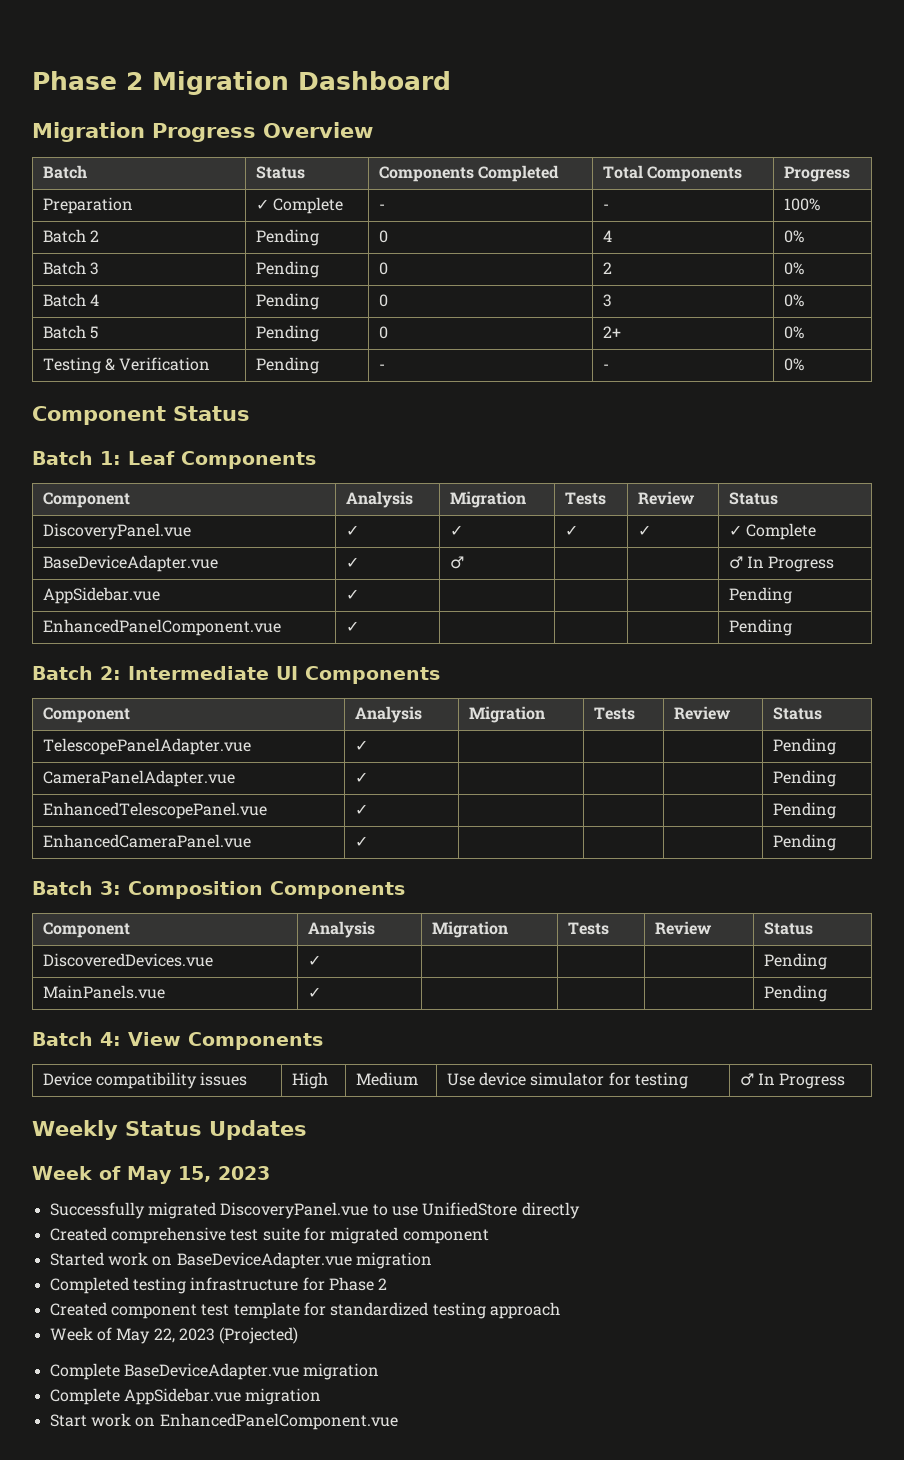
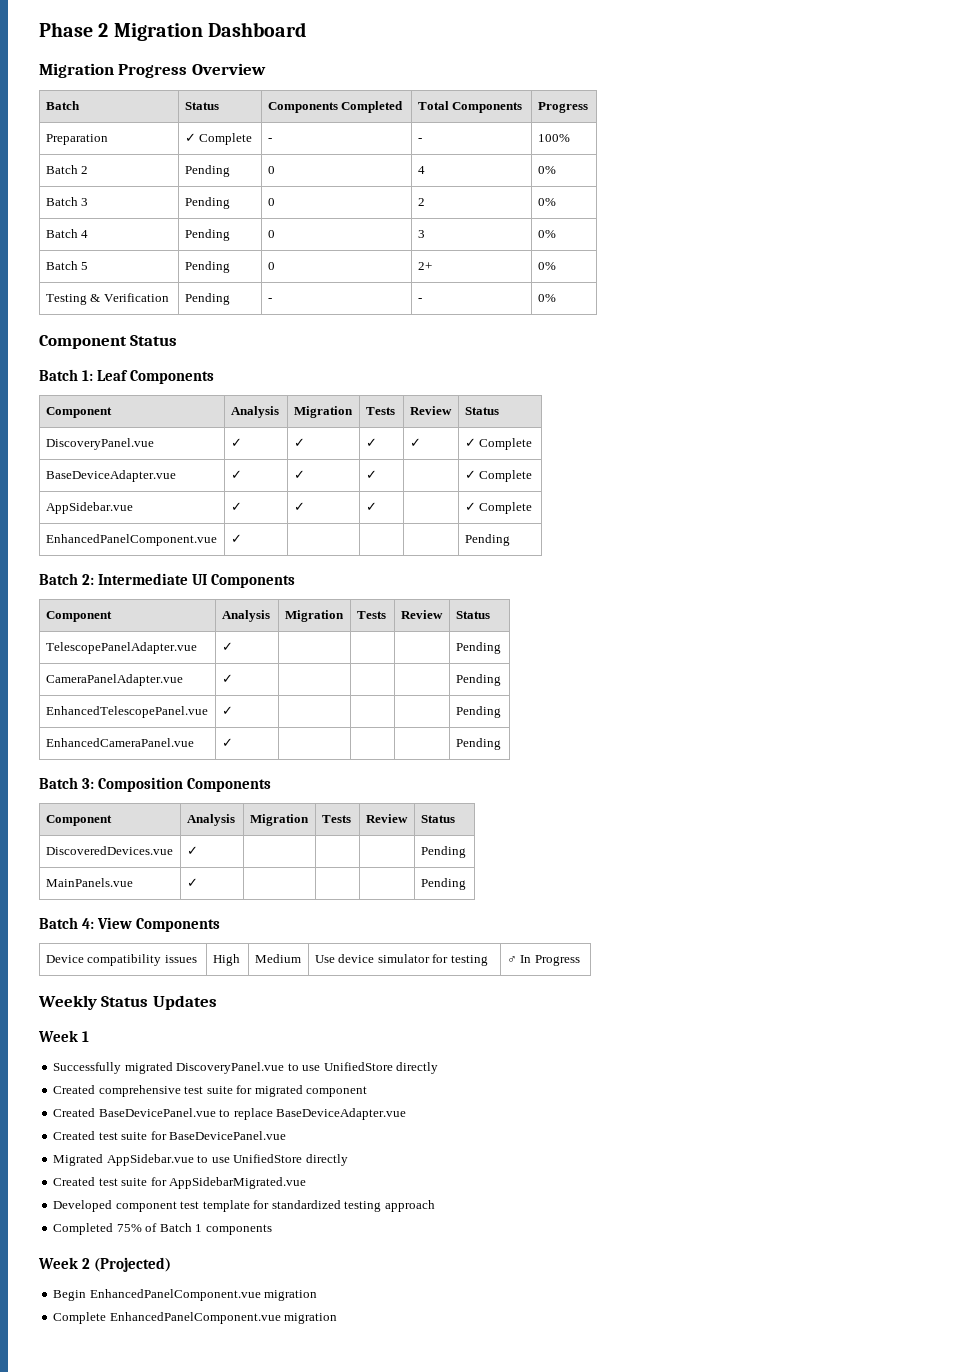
- BaseDeviceAdapter.vue | ✓ | ♂ | | | ♂ In Progress
- AppSidebar.vue | ✓ | | | | Pending
+ BaseDeviceAdapter.vue | ✓ | ✓ | ✓ | | ✓ Complete
+ AppSidebar.vue | ✓ | ✓ | ✓ | | ✓ Complete
- Week of May 15, 2023
+ Week 1
- Started work on BaseDeviceAdapter.vue migration
- Completed testing infrastructure for Phase 2
- Created component test template for standardized testing approach
+ Created BaseDevicePanel.vue to replace BaseDeviceAdapter.vue
+ Created test suite for BaseDevicePanel.vue
+ Migrated AppSidebar.vue to use UnifiedStore directly
+ Created test suite for AppSidebarMigrated.vue
+ Developed component test template for standardized testing approach
- Week of May 22, 2023 (Projected)
+ Completed 75% of Batch 1 components
+ Week 2 (Projected)
- Complete BaseDeviceAdapter.vue migration
+ Begin EnhancedPanelComponent.vue migration
- Complete AppSidebar.vue migration
- Start work on EnhancedPanelComponent.vue
+ Complete EnhancedPanelComponent.vue migration

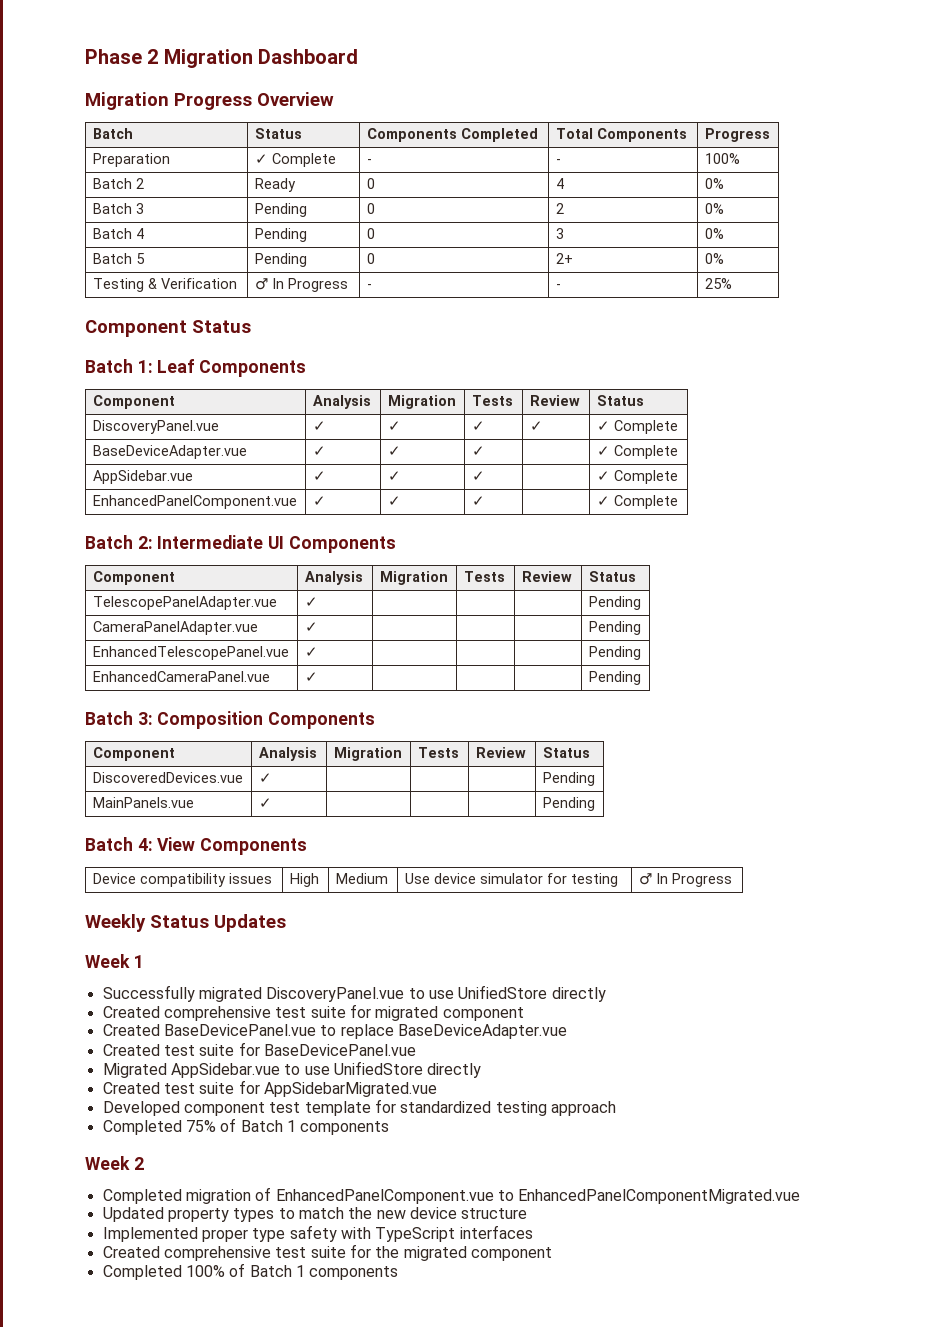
- Batch 2 | Pending | 0 | 4 | 0%
+ Batch 2 | Ready | 0 | 4 | 0%
- Testing & Verification | Pending | - | - | 0%
+ Testing & Verification | ♂ In Progress | - | - | 25%
- EnhancedPanelComponent.vue | ✓ | | | | Pending
+ EnhancedPanelComponent.vue | ✓ | ✓ | ✓ | | ✓ Complete
- Week 2 (Projected)
- Begin EnhancedPanelComponent.vue migration
- Complete EnhancedPanelComponent.vue migration
+ Week 2
+ Completed migration of EnhancedPanelComponent.vue to EnhancedPanelComponentMigrated.vue
+ Updated property types to match the new device structure
+ Implemented proper type safety with TypeScript interfaces
+ Created comprehensive test suite for the migrated component
+ Completed 100% of Batch 1 components

